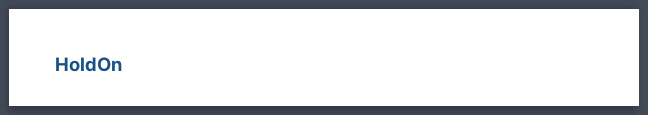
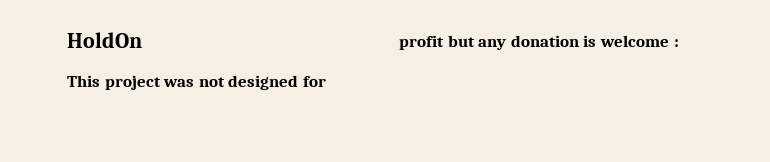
+ This project was not designed for profit but any donation is welcome :

